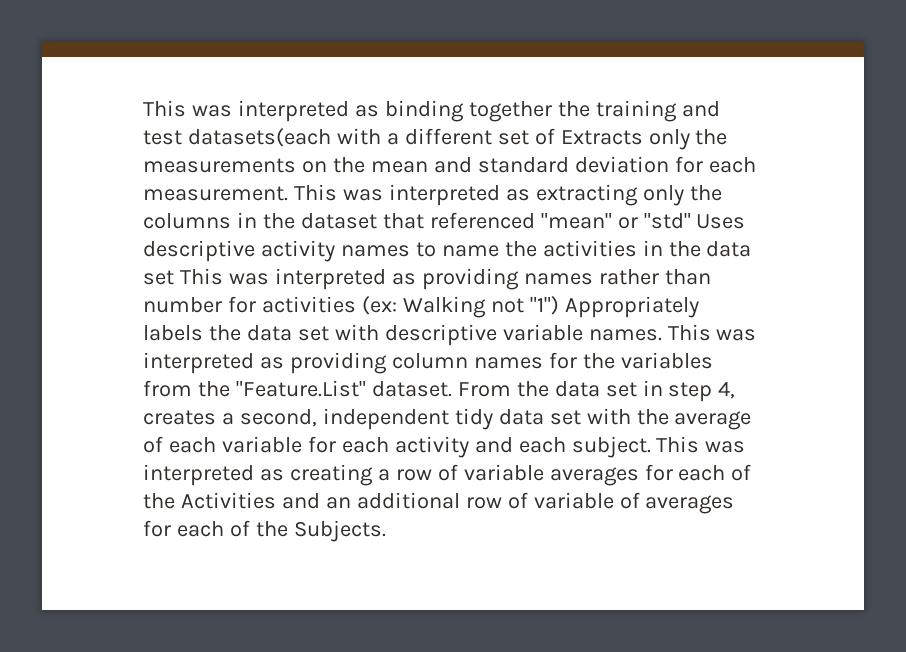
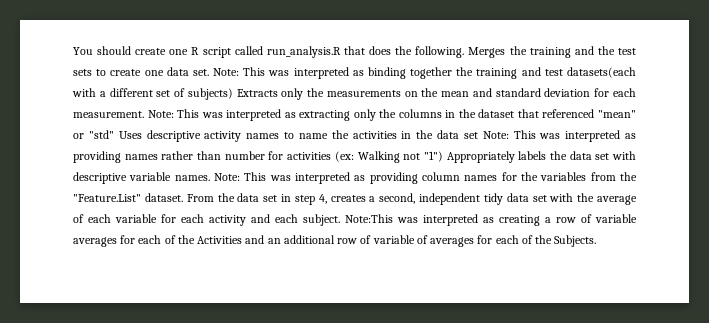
- This was interpreted as binding together the training and test datasets(each with a different set of Extracts only the measurements on the mean and standard deviation for each measurement.
+ You should create one R script called run_analysis.R that does the following. Merges the training and the test sets to create one data set. Note: This was interpreted as binding together the training and test datasets(each with a different set of subjects) Extracts only the measurements on the mean and standard deviation for each measurement.
- This was interpreted as extracting only the columns in the dataset that referenced "mean" or "std" Uses descriptive activity names to name the activities in the data set This was interpreted as providing names rather than number for activities (ex: Walking not "1") Appropriately labels the data set with descriptive variable names.
+ Note: This was interpreted as extracting only the columns in the dataset that referenced "mean" or "std" Uses descriptive activity names to name the activities in the data set Note: This was interpreted as providing names rather than number for activities (ex: Walking not "1") Appropriately labels the data set with descriptive variable names.
- This was interpreted as providing column names for the variables from the "Feature.List" dataset.
+ Note: This was interpreted as providing column names for the variables from the "Feature.List" dataset.
- This was interpreted as creating a row of variable averages for each of the Activities and an additional row of variable of averages for each of the Subjects.
+ Note:This was interpreted as creating a row of variable averages for each of the Activities and an additional row of variable of averages for each of the Subjects.

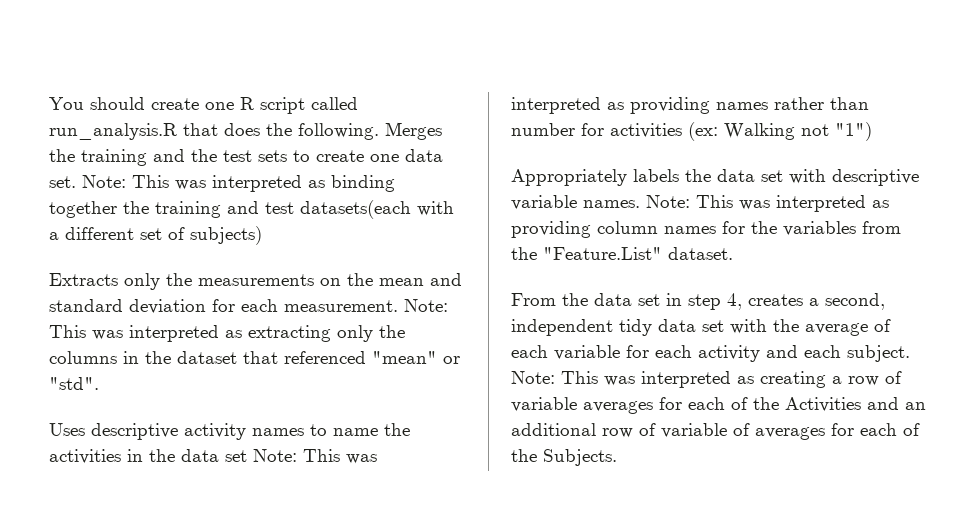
- Note: This was interpreted as binding together the training and test datasets(each with a different set of subjects) Extracts only the measurements on the mean and standard deviation for each measurement.
+ Note: This was interpreted as binding together the training and test datasets(each with a different set of subjects)
+ Extracts only the measurements on the mean and standard deviation for each measurement.
- Note: This was interpreted as extracting only the columns in the dataset that referenced "mean" or "std" Uses descriptive activity names to name the activities in the data set Note: This was interpreted as providing names rather than number for activities (ex: Walking not "1") Appropriately labels the data set with descriptive variable names.
+ Note: This was interpreted as extracting only the columns in the dataset that referenced "mean" or "std".
+ Uses descriptive activity names to name the activities in the data set Note: This was interpreted as providing names rather than number for activities (ex: Walking not "1")
+ Appropriately labels the data set with descriptive variable names.
- Note: This was interpreted as providing column names for the variables from the "Feature.List" dataset. From the data set in step 4, creates a second, independent tidy data set with the average of each variable for each activity and each subject.
+ Note: This was interpreted as providing column names for the variables from the "Feature.List" dataset.
+ From the data set in step 4, creates a second, independent tidy data set with the average of each variable for each activity and each subject.
- Note:This was interpreted as creating a row of variable averages for each of the Activities and an additional row of variable of averages for each of the Subjects.
+ Note: This was interpreted as creating a row of variable averages for each of the Activities and an additional row of variable of averages for each of the Subjects.

